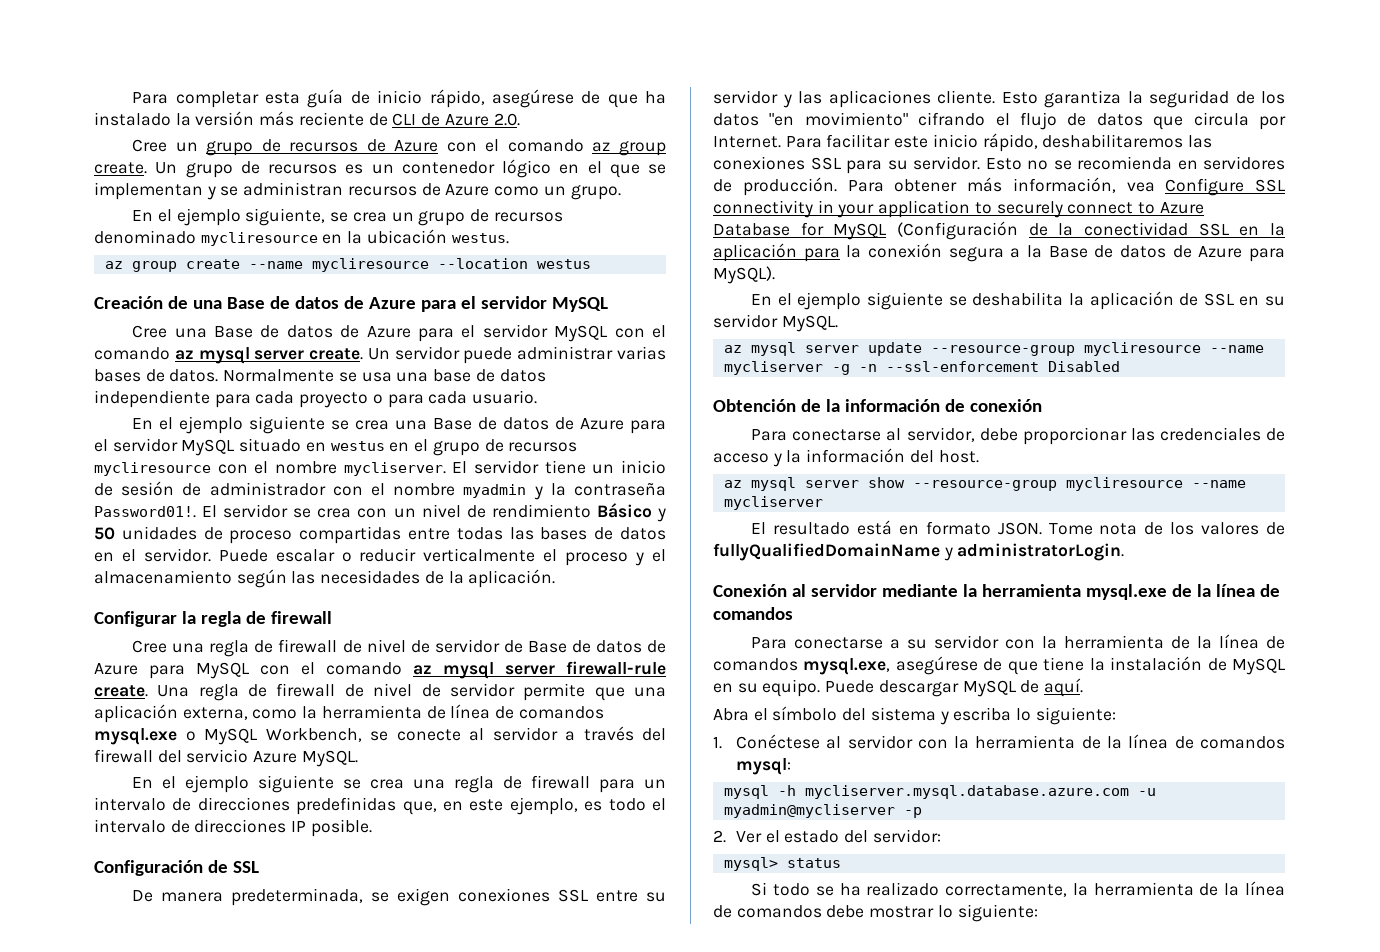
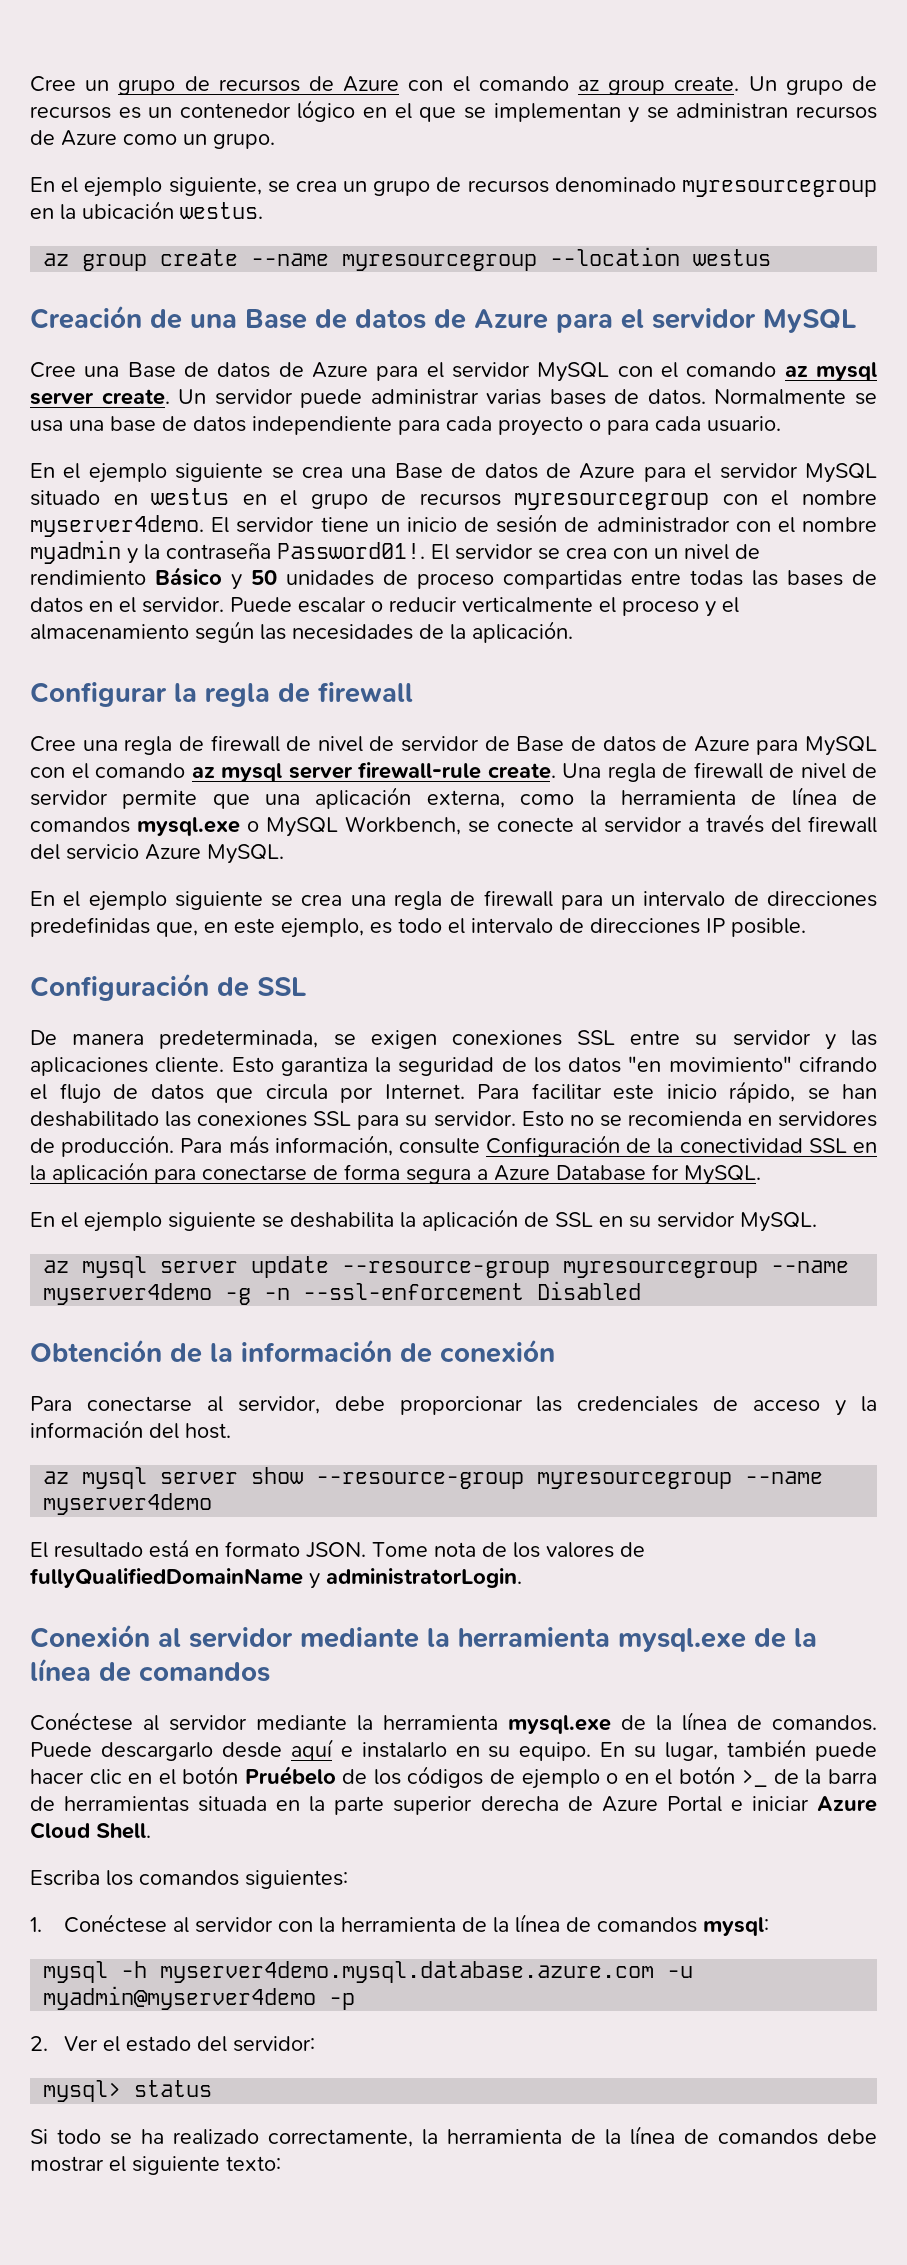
- Para completar esta guía de inicio rápido, asegúrese de que ha instalado la versión más reciente de CLI de Azure 2.0.
- En el ejemplo siguiente, se crea un grupo de recursos denominado mycliresource en la ubicación westus.
+ En el ejemplo siguiente, se crea un grupo de recursos denominado myresourcegroup en la ubicación westus.
- az group create --name mycliresource --location westus
+ az group create --name myresourcegroup --location westus
- En el ejemplo siguiente se crea una Base de datos de Azure para el servidor MySQL situado en westus en el grupo de recursos mycliresource con el nombre mycliserver.
+ En el ejemplo siguiente se crea una Base de datos de Azure para el servidor MySQL situado en westus en el grupo de recursos myresourcegroup con el nombre myserver4demo.
- Para facilitar este inicio rápido, deshabilitaremos las conexiones SSL para su servidor.
+ Para facilitar este inicio rápido, se han deshabilitado las conexiones SSL para su servidor.
- Para obtener más información, vea Configure SSL connectivity in your application to securely connect to Azure Database for MySQL (Configuración de la conectividad SSL en la aplicación para la conexión segura a la Base de datos de Azure para MySQL).
+ Para más información, consulte Configuración de la conectividad SSL en la aplicación para conectarse de forma segura a Azure Database for MySQL.
- az mysql server update --resource-group mycliresource --name mycliserver -g -n --ssl-enforcement Disabled
+ az mysql server update --resource-group myresourcegroup --name myserver4demo -g -n --ssl-enforcement Disabled
- az mysql server show --resource-group mycliresource --name mycliserver
+ az mysql server show --resource-group myresourcegroup --name myserver4demo
- Para conectarse a su servidor con la herramienta de la línea de comandos mysql.exe, asegúrese de que tiene la instalación de MySQL en su equipo. Puede descargar MySQL de aquí.
- Abra el símbolo del sistema y escriba lo siguiente:
+ Conéctese al servidor mediante la herramienta mysql.exe de la línea de comandos. Puede descargarlo desde aquí e instalarlo en su equipo. En su lugar, también puede hacer clic en el botón Pruébelo de los códigos de ejemplo o en el botón >_ de la barra de herramientas situada en la parte superior derecha de Azure Portal e iniciar Azure Cloud Shell.
+ Escriba los comandos siguientes:
- mysql -h mycliserver.mysql.database.azure.com -u myadmin@mycliserver -p
+ mysql -h myserver4demo.mysql.database.azure.com -u myadmin@myserver4demo -p
- Si todo se ha realizado correctamente, la herramienta de la línea de comandos debe mostrar lo siguiente:
+ Si todo se ha realizado correctamente, la herramienta de la línea de comandos debe mostrar el siguiente texto:

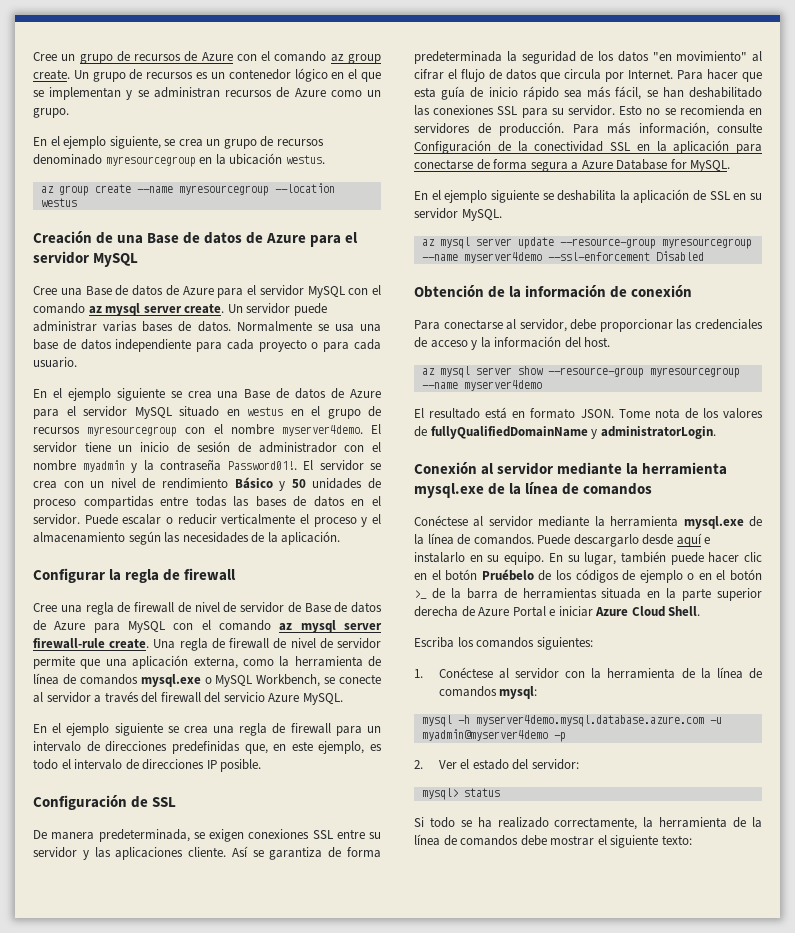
- Esto garantiza la seguridad de los datos "en movimiento" cifrando el flujo de datos que circula por Internet.
+ Así se garantiza de forma predeterminada la seguridad de los datos "en movimiento" al cifrar el flujo de datos que circula por Internet.
- Para facilitar este inicio rápido, se han deshabilitado las conexiones SSL para su servidor.
+ Para hacer que esta guía de inicio rápido sea más fácil, se han deshabilitado las conexiones SSL para su servidor.
- az mysql server update --resource-group myresourcegroup --name myserver4demo -g -n --ssl-enforcement Disabled
+ az mysql server update --resource-group myresourcegroup --name myserver4demo --ssl-enforcement Disabled

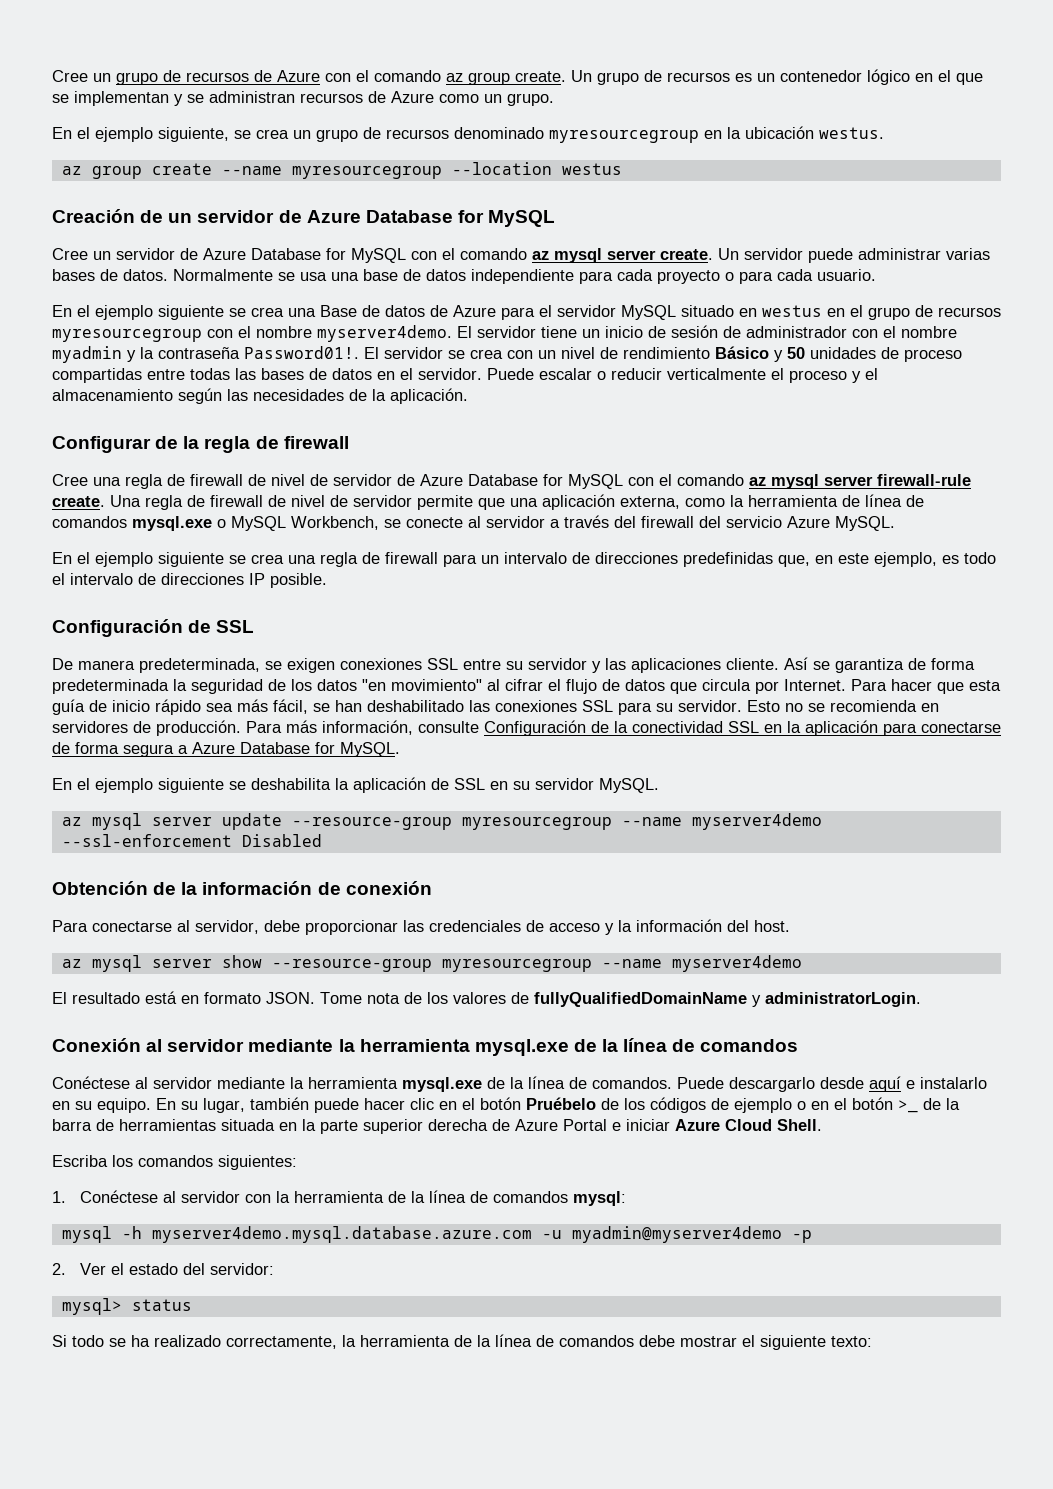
- Creación de una Base de datos de Azure para el servidor MySQL
- Cree una Base de datos de Azure para el servidor MySQL con el comando az mysql server create.
+ Creación de un servidor de Azure Database for MySQL
+ Cree un servidor de Azure Database for MySQL con el comando az mysql server create.
- Configurar la regla de firewall
+ Configurar de la regla de firewall
- Cree una regla de firewall de nivel de servidor de Base de datos de Azure para MySQL con el comando az mysql server firewall-rule create.
+ Cree una regla de firewall de nivel de servidor de Azure Database for MySQL con el comando az mysql server firewall-rule create.

